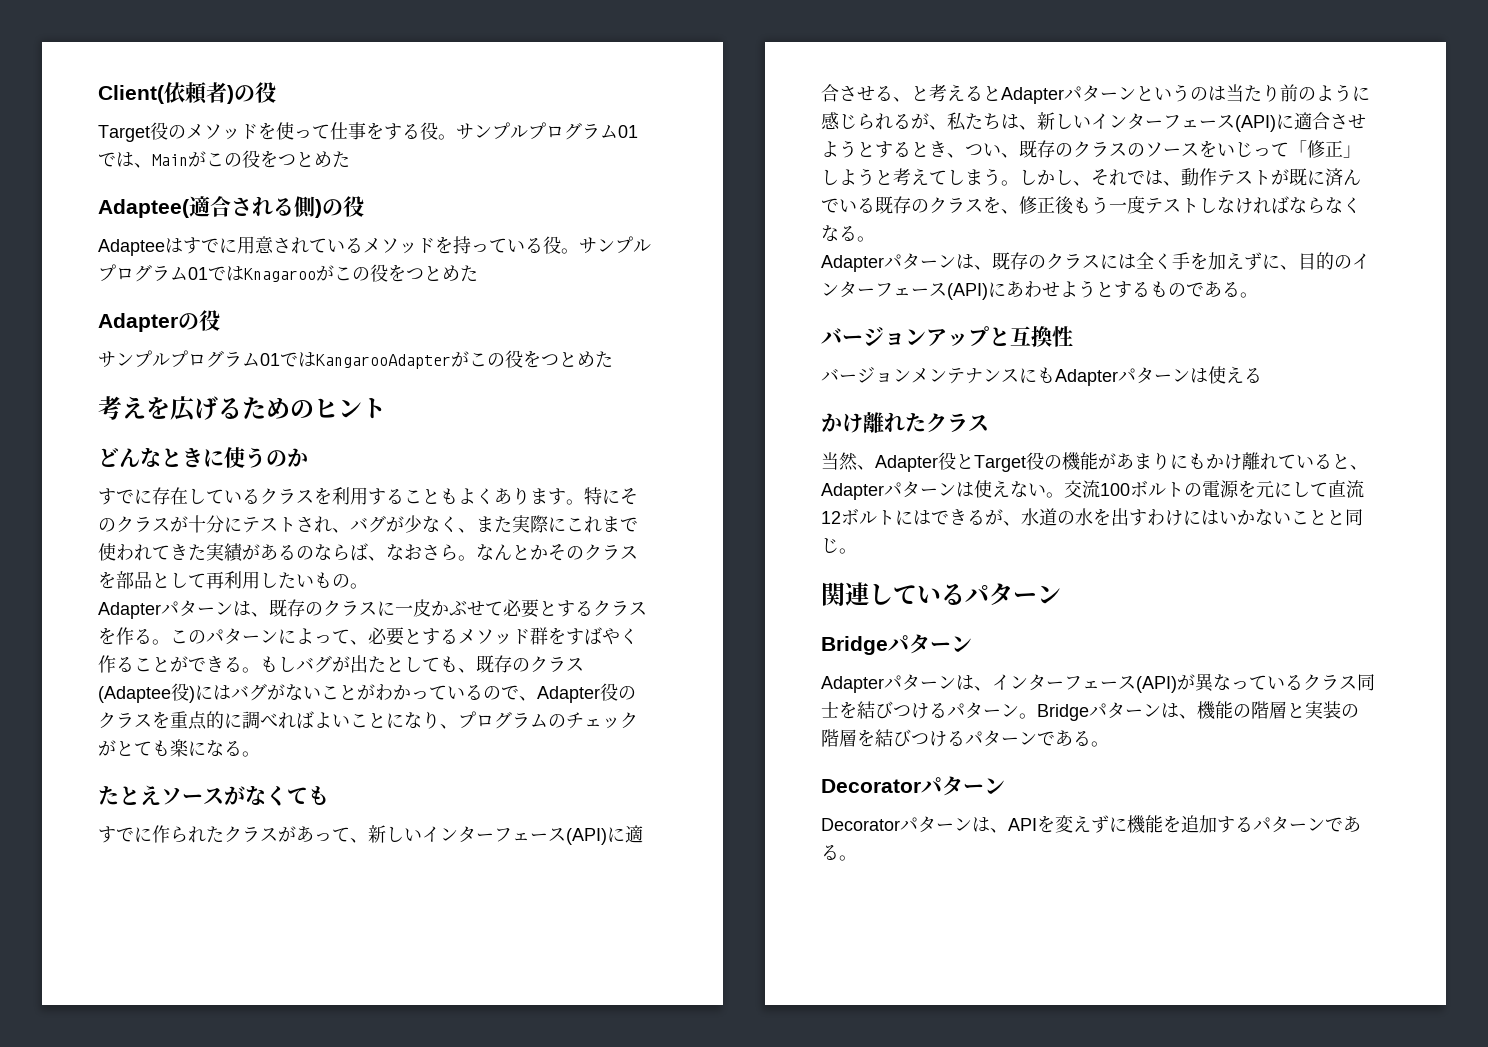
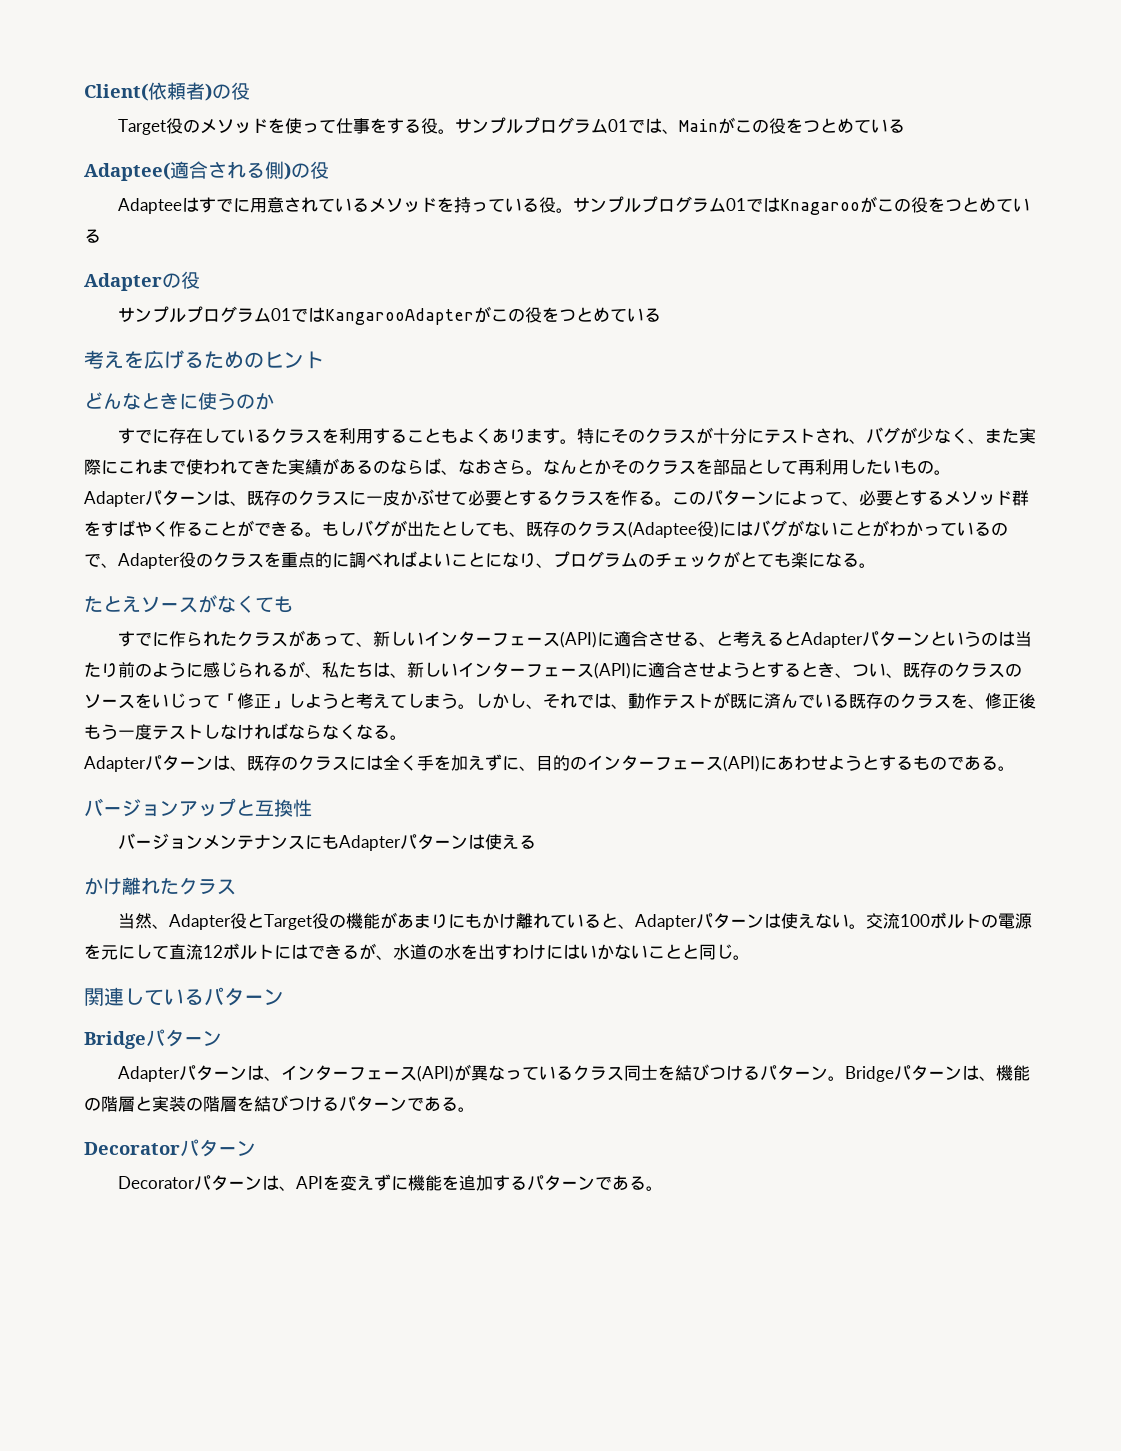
- サンプルプログラム01では、Mainがこの役をつとめた
+ サンプルプログラム01では、Mainがこの役をつとめている
- サンプルプログラム01ではKnagarooがこの役をつとめた
+ サンプルプログラム01ではKnagarooがこの役をつとめている
- サンプルプログラム01ではKangarooAdapterがこの役をつとめた
+ サンプルプログラム01ではKangarooAdapterがこの役をつとめている

